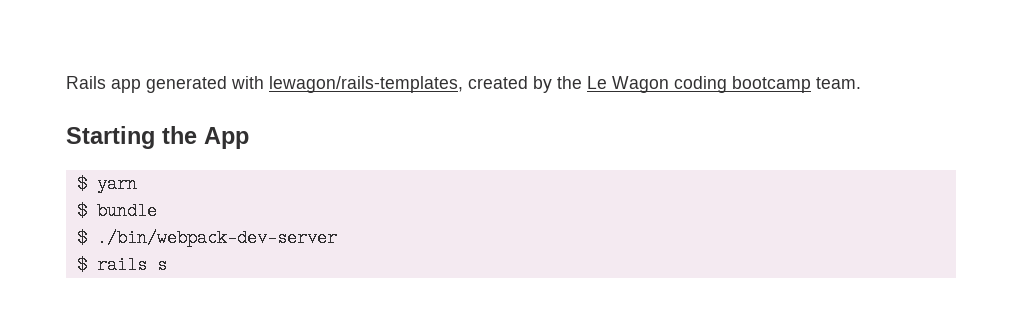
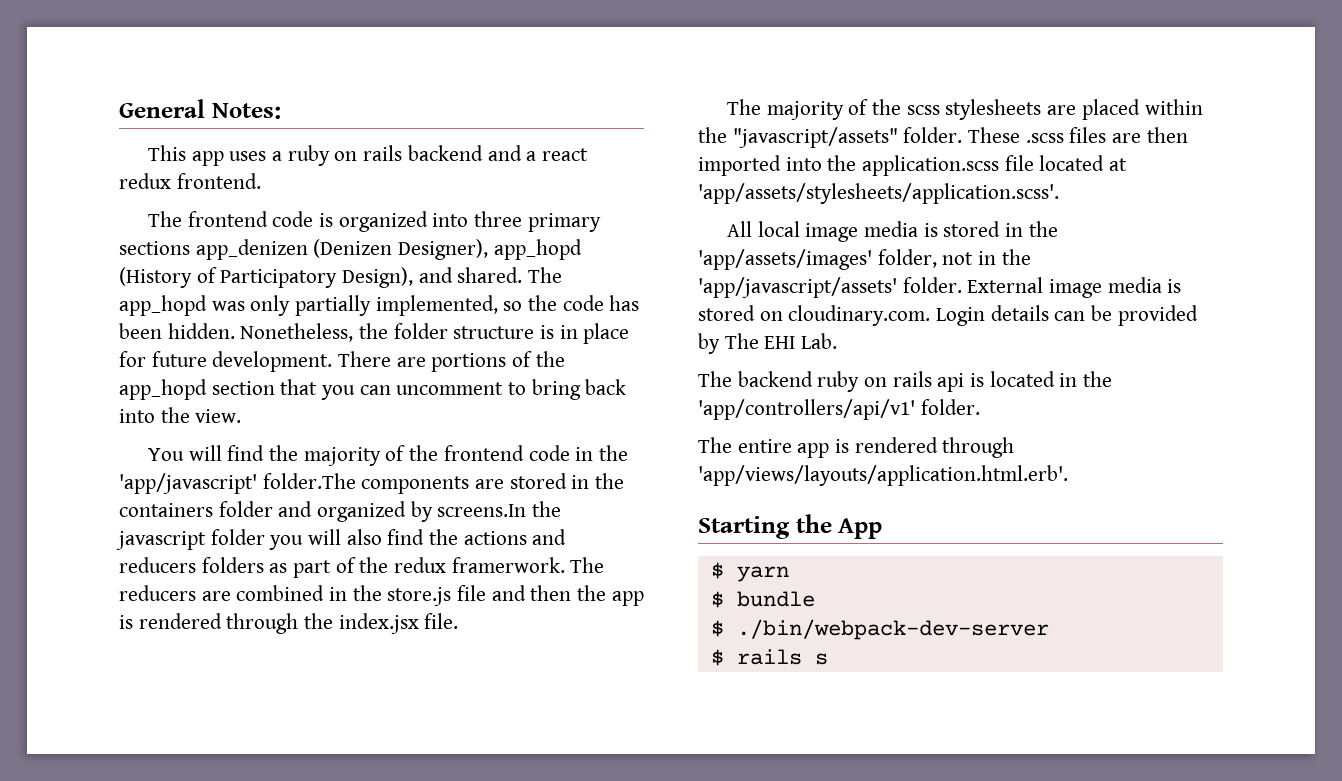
- Rails app generated with lewagon/rails-templates, created by the Le Wagon coding bootcamp team.
+ General Notes:
+ This app uses a ruby on rails backend and a react redux frontend.
+ The frontend code is organized into three primary sections app_denizen (Denizen Designer), app_hopd (History of Participatory Design), and shared. The app_hopd was only partially implemented, so the code has been hidden. Nonetheless, the folder structure is in place for future development. There are portions of the app_hopd section that you can uncomment to bring back into the view.
+ You will find the majority of the frontend code in the 'app/javascript' folder.The components are stored in the containers folder and organized by screens.In the javascript folder you will also find the actions and reducers folders as part of the redux framerwork. The reducers are combined in the store.js file and then the app is rendered through the index.jsx file.
+ The majority of the scss stylesheets are placed within the "javascript/assets" folder. These .scss files are then imported into the application.scss file located at 'app/assets/stylesheets/application.scss'.
+ All local image media is stored in the 'app/assets/images' folder, not in the 'app/javascript/assets' folder. External image media is stored on cloudinary.com. Login details can be provided by The EHI Lab.
+ The backend ruby on rails api is located in the 'app/controllers/api/v1' folder.
+ The entire app is rendered through 'app/views/layouts/application.html.erb'.

